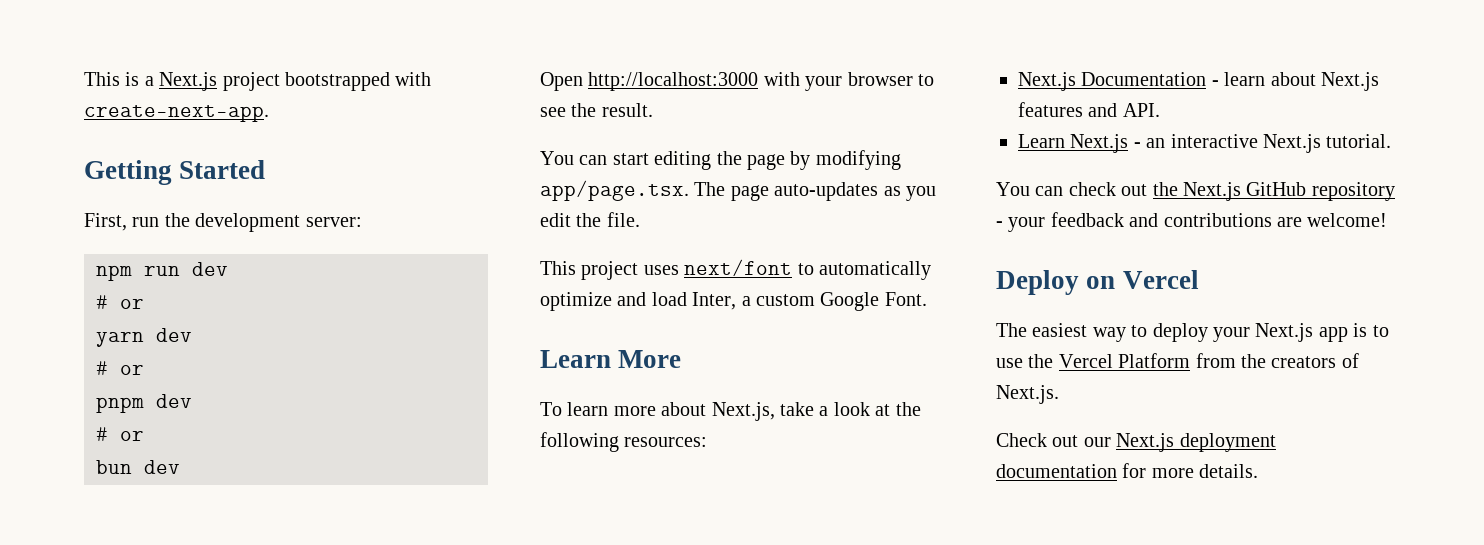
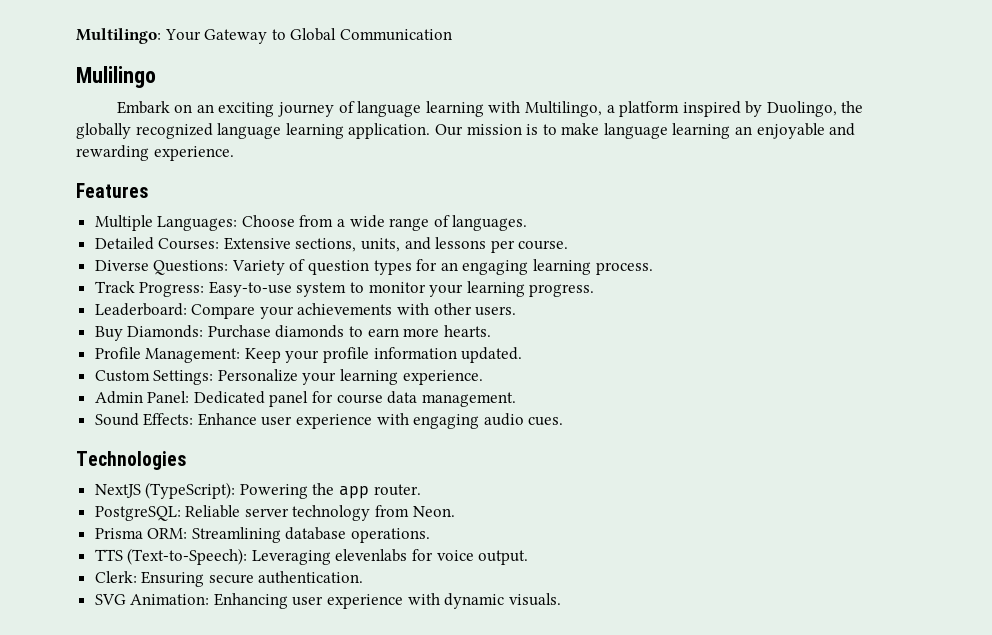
- This is a Next.js project bootstrapped with create-next-app.
- Getting Started
- First, run the development server:
- npm run dev
- # or
- yarn dev
- # or
- pnpm dev
- # or
- bun dev
- Open http://localhost:3000 with your browser to see the result.
- You can start editing the page by modifying app/page.tsx. The page auto-updates as you edit the file.
- This project uses next/font to automatically optimize and load Inter, a custom Google Font.
- Learn More
- To learn more about Next.js, take a look at the following resources:
- Next.js Documentation - learn about Next.js features and API.
- Learn Next.js - an interactive Next.js tutorial.
- You can check out the Next.js GitHub repository - your feedback and contributions are welcome!
- Deploy on Vercel
- The easiest way to deploy your Next.js app is to use the Vercel Platform from the creators of Next.js.
- Check out our Next.js deployment documentation for more details.
+ Multilingo: Your Gateway to Global Communication
+ Mulilingo
+ Embark on an exciting journey of language learning with Multilingo, a platform inspired by Duolingo, the globally recognized language learning application. Our mission is to make language learning an enjoyable and rewarding experience.
+ Features
+ Multiple Languages: Choose from a wide range of languages.
+ Detailed Courses: Extensive sections, units, and lessons per course.
+ Diverse Questions: Variety of question types for an engaging learning process.
+ Track Progress: Easy-to-use system to monitor your learning progress.
+ Leaderboard: Compare your achievements with other users.
+ Buy Diamonds: Purchase diamonds to earn more hearts.
+ Profile Management: Keep your profile information updated.
+ Custom Settings: Personalize your learning experience.
+ Admin Panel: Dedicated panel for course data management.
+ Sound Effects: Enhance user experience with engaging audio cues.
+ Technologies
+ NextJS (TypeScript): Powering the app router.
+ PostgreSQL: Reliable server technology from Neon.
+ Prisma ORM: Streamlining database operations.
+ TTS (Text-to-Speech): Leveraging elevenlabs for voice output.
+ Clerk: Ensuring secure authentication.
+ SVG Animation: Enhancing user experience with dynamic visuals.

